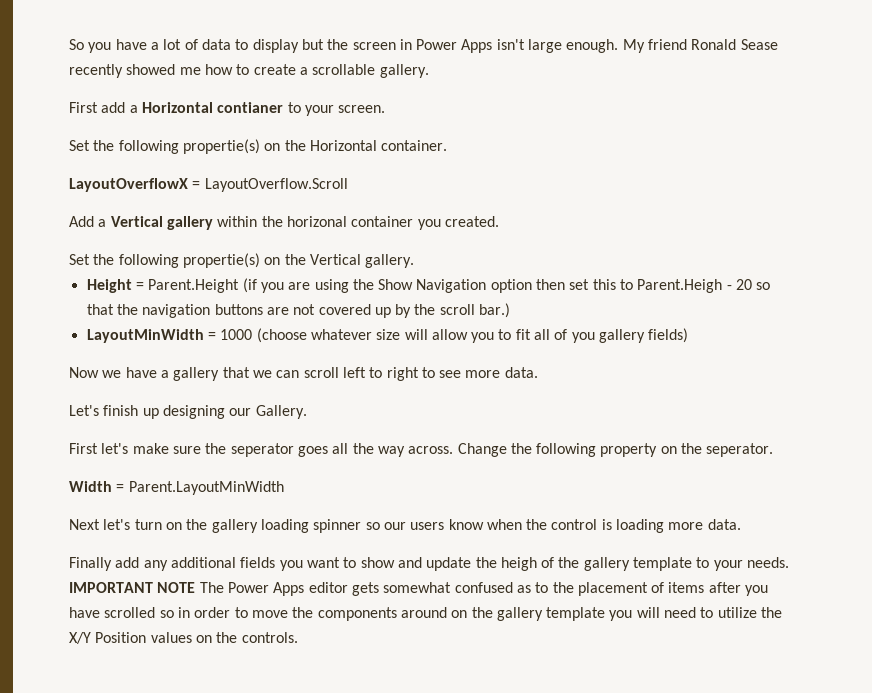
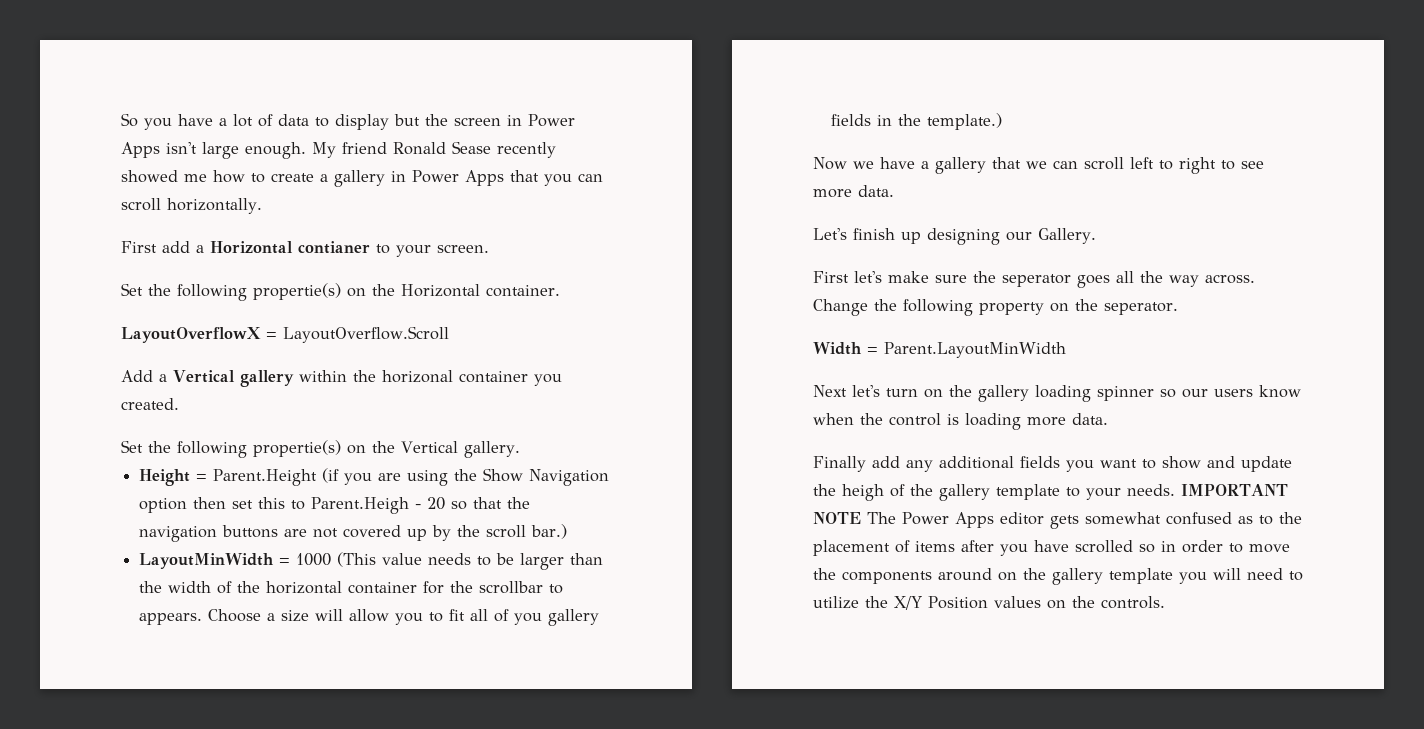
- My friend Ronald Sease recently showed me how to create a scrollable gallery.
+ My friend Ronald Sease recently showed me how to create a gallery in Power Apps that you can scroll horizontally.
- LayoutMinWidth = 1000 (choose whatever size will allow you to fit all of you gallery fields)
+ LayoutMinWidth = 1000 (This value needs to be larger than the width of the horizontal container for the scrollbar to appears. Choose a size will allow you to fit all of you gallery fields in the template.)

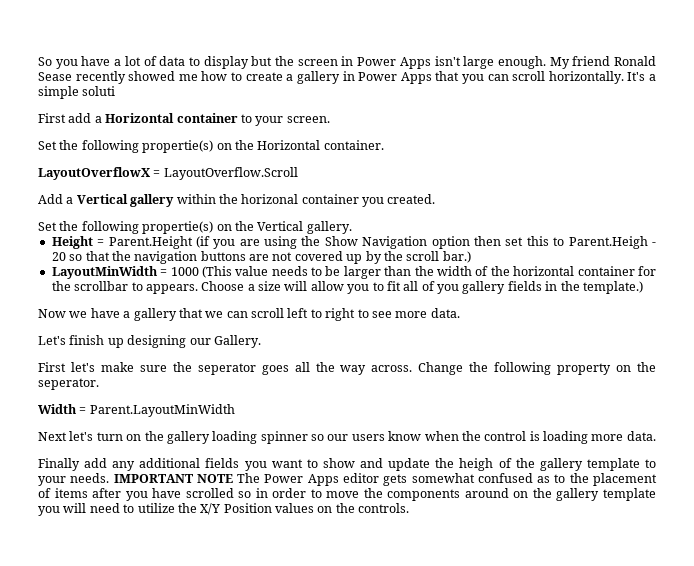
+ It's a simple soluti
- First add a Horizontal contianer to your screen.
+ First add a Horizontal container to your screen.

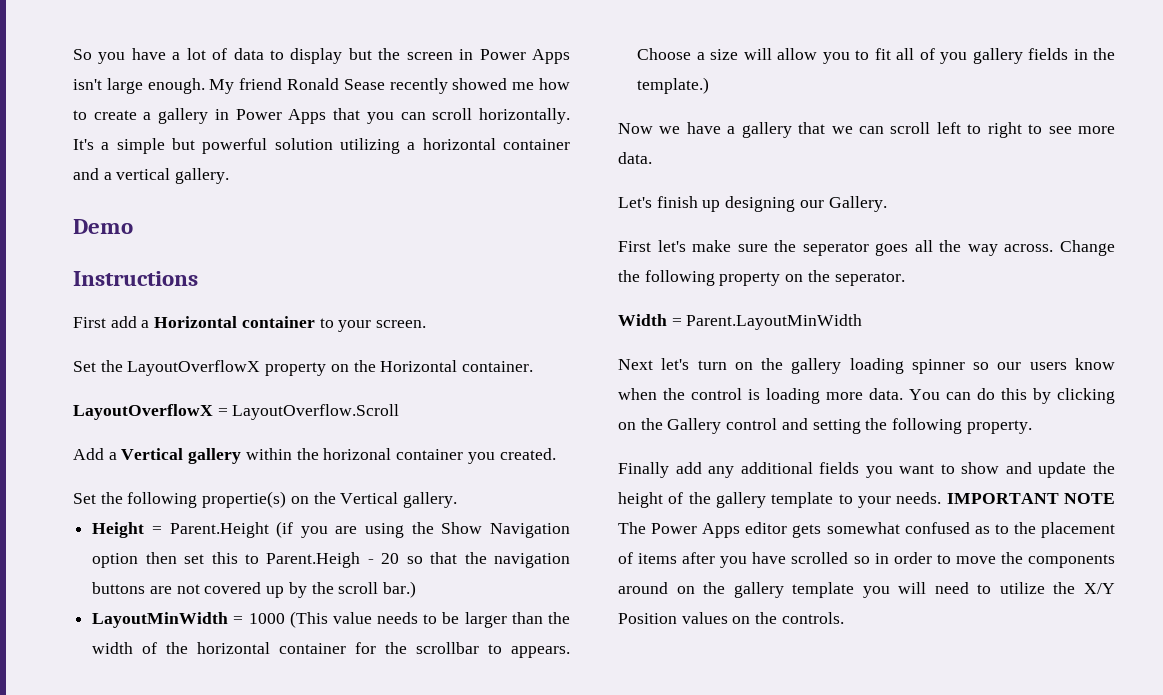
- It's a simple soluti
+ It's a simple but powerful solution utilizing a horizontal container and a vertical gallery.
+ Demo
+ Instructions
- Set the following propertie(s) on the Horizontal container.
+ Set the LayoutOverflowX property on the Horizontal container.
+ You can do this by clicking on the Gallery control and setting the following property.
- Finally add any additional fields you want to show and update the heigh of the gallery template to your needs.
+ Finally add any additional fields you want to show and update the height of the gallery template to your needs.

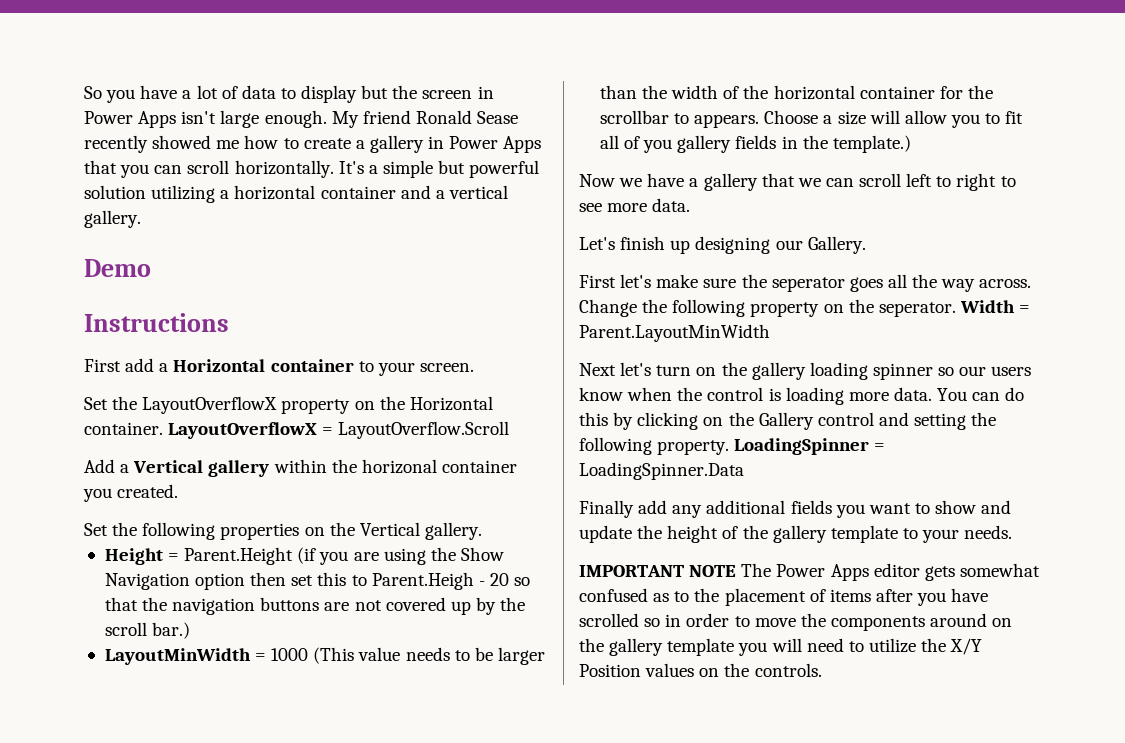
- Set the LayoutOverflowX property on the Horizontal container.
- LayoutOverflowX = LayoutOverflow.Scroll
+ Set the LayoutOverflowX property on the Horizontal container. LayoutOverflowX = LayoutOverflow.Scroll
- Set the following propertie(s) on the Vertical gallery.
+ Set the following properties on the Vertical gallery.
- Change the following property on the seperator.
- Width = Parent.LayoutMinWidth
+ Change the following property on the seperator. Width = Parent.LayoutMinWidth
+ LoadingSpinner = LoadingSpinner.Data
- Finally add any additional fields you want to show and update the height of the gallery template to your needs. IMPORTANT NOTE The Power Apps editor gets somewhat confused as to the placement of items after you have scrolled so in order to move the components around on the gallery template you will need to utilize the X/Y Position values on the controls.
+ Finally add any additional fields you want to show and update the height of the gallery template to your needs.
+ IMPORTANT NOTE The Power Apps editor gets somewhat confused as to the placement of items after you have scrolled so in order to move the components around on the gallery template you will need to utilize the X/Y Position values on the controls.

